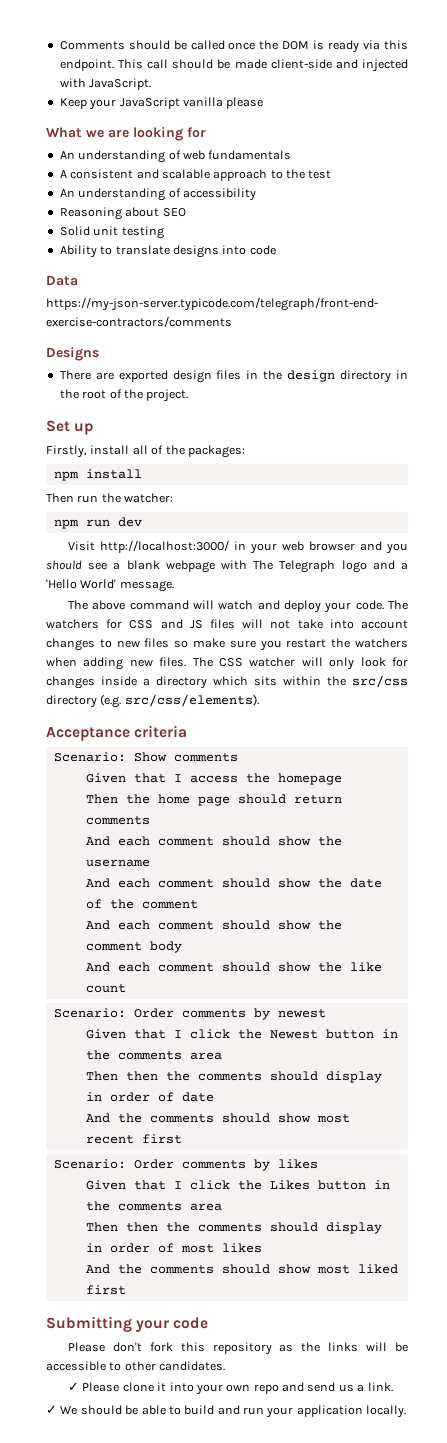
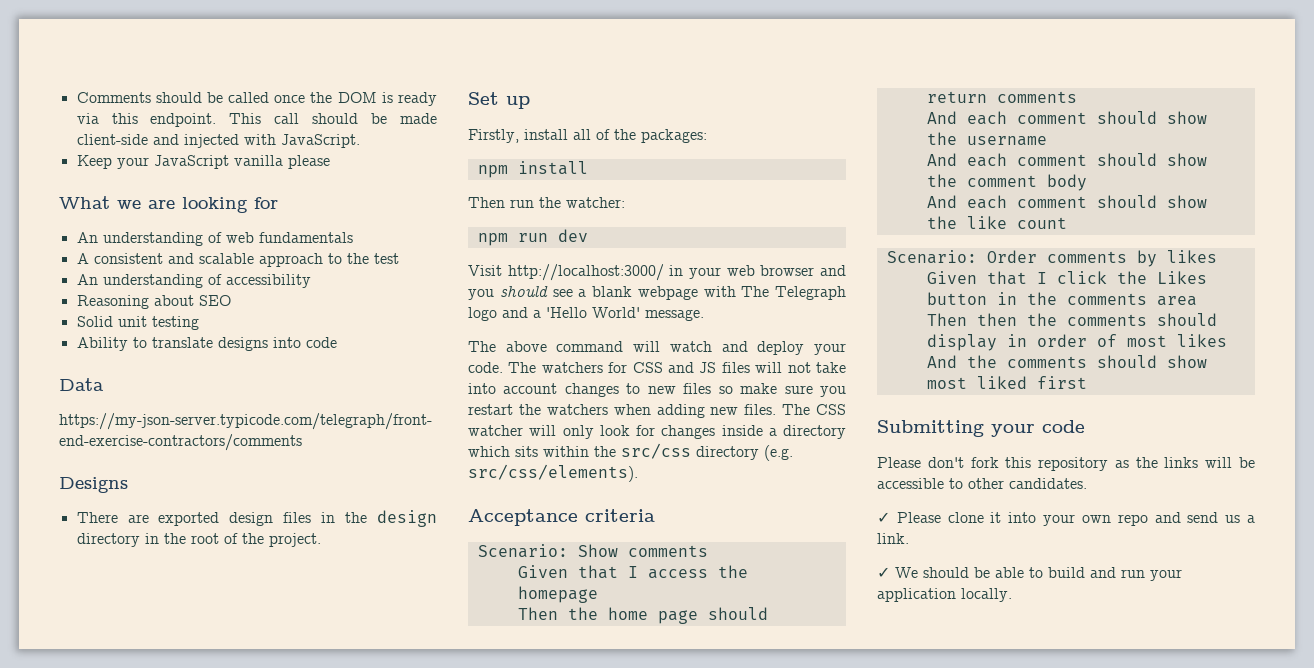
- And each comment should show the date of the comment
- Scenario: Order comments by newest
- Given that I click the Newest button in the comments area
- Then then the comments should display in order of date
- And the comments should show most recent first

